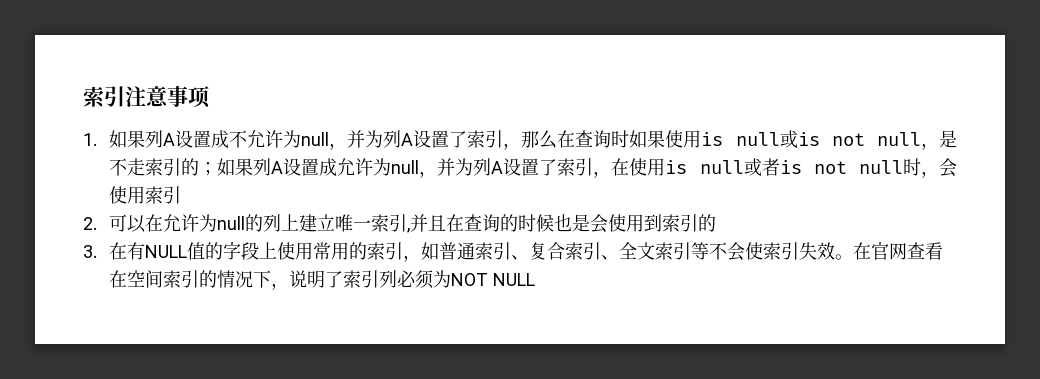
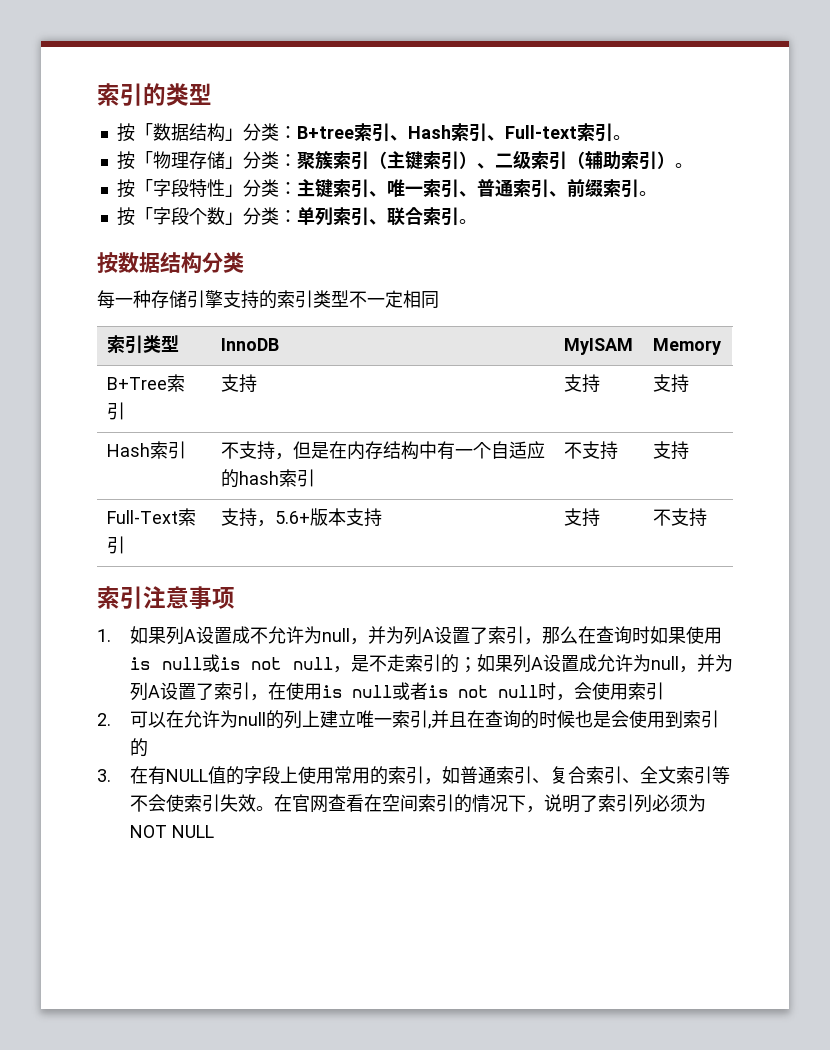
+ 索引的类型
+ 按「数据结构」分类：B+tree索引、Hash索引、Full-text索引。
+ 按「物理存储」分类：聚簇索引（主键索引）、二级索引（辅助索引）。
+ 按「字段特性」分类：主键索引、唯一索引、普通索引、前缀索引。
+ 按「字段个数」分类：单列索引、联合索引。
+ 按数据结构分类
+ 每一种存储引擎支持的索引类型不一定相同
+ 索引类型 | InnoDB | MyISAM | Memory
+ B+Tree索引 | 支持 | 支持 | 支持
+ Hash索引 | 不支持，但是在内存结构中有一个自适应的hash索引 | 不支持 | 支持
+ Full-Text索引 | 支持，5.6+版本支持 | 支持 | 不支持

